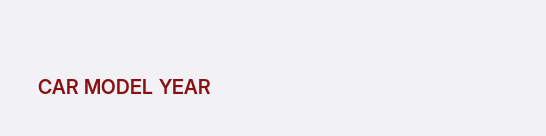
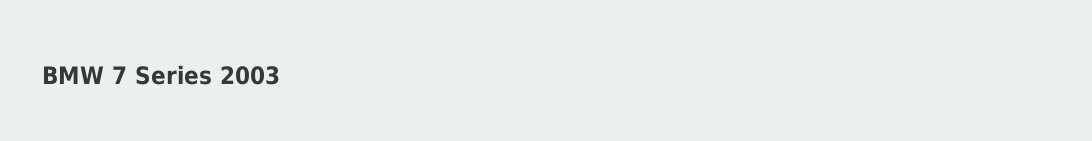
- CAR MODEL YEAR
+ BMW 7 Series 2003

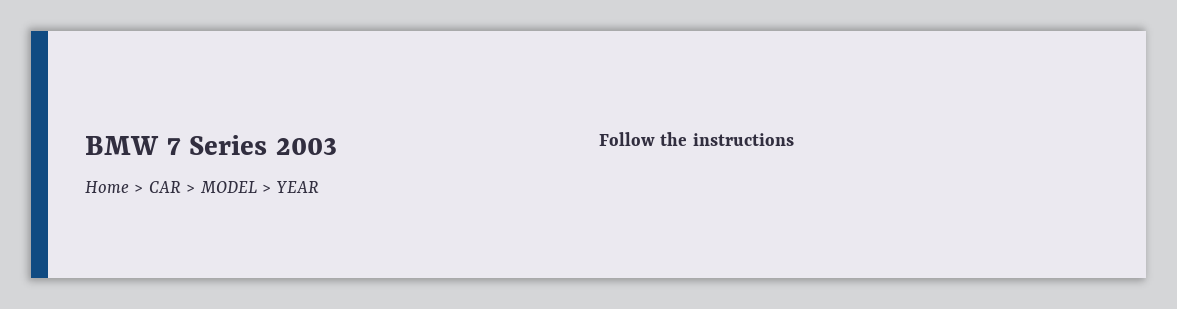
+ Home > CAR > MODEL > YEAR
+ Follow the instructions

